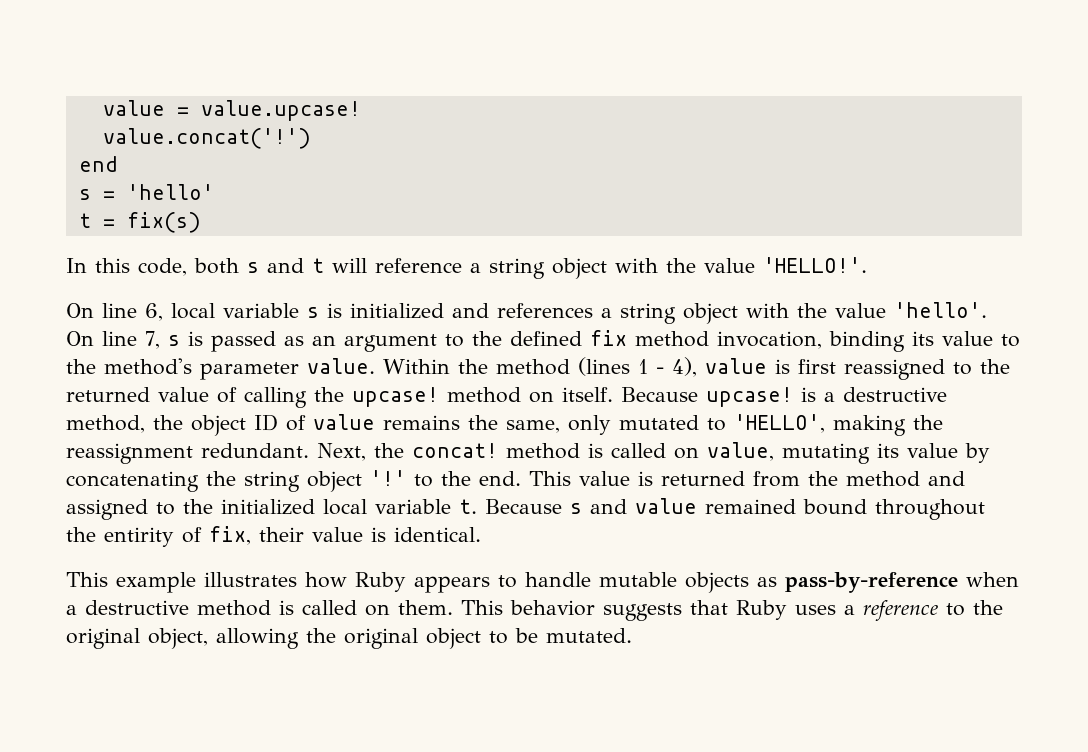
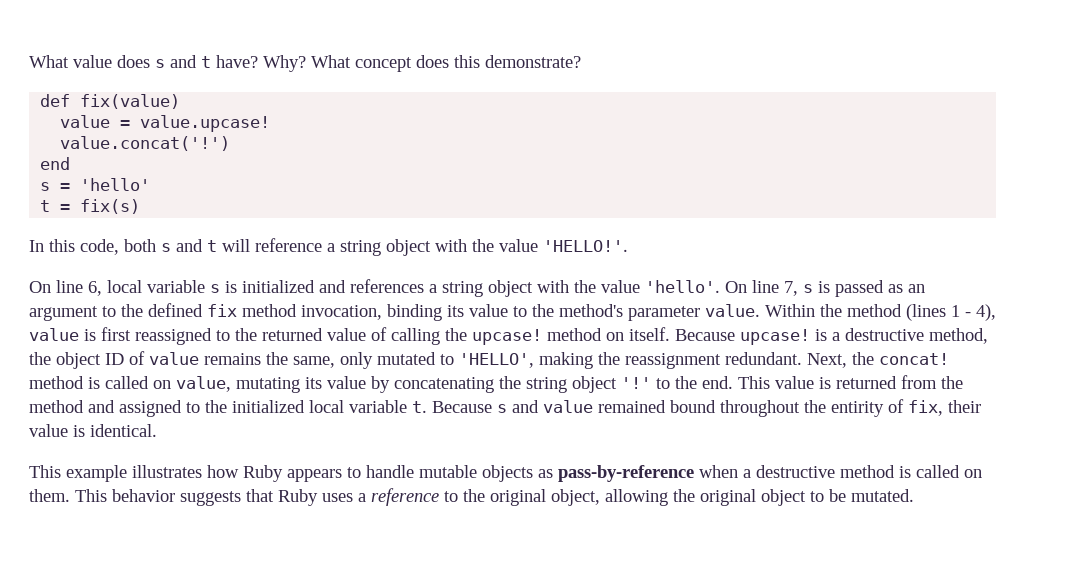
+ What value does s and t have? Why? What concept does this demonstrate?
+ def fix(value)

